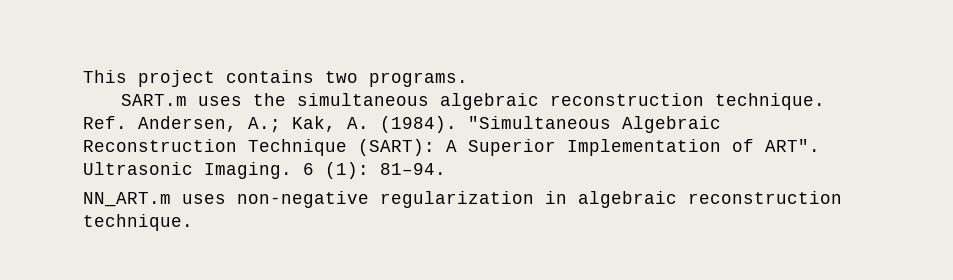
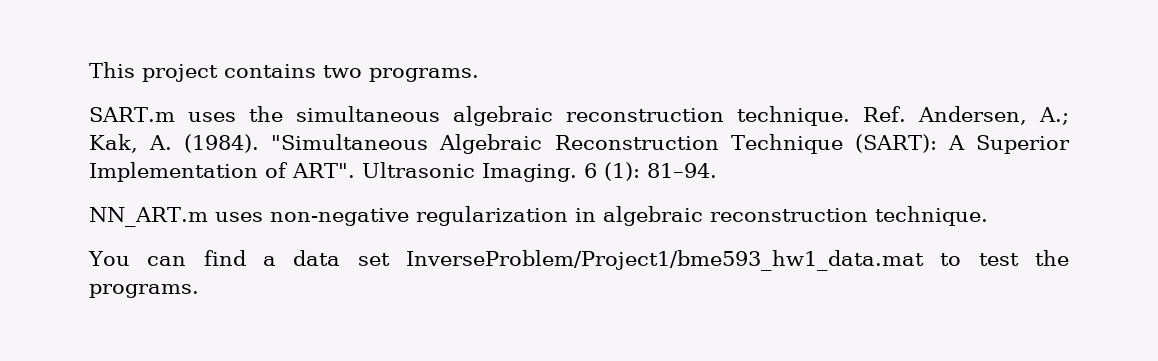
+ You can find a data set InverseProblem/Project1/bme593_hw1_data.mat to test the programs.

